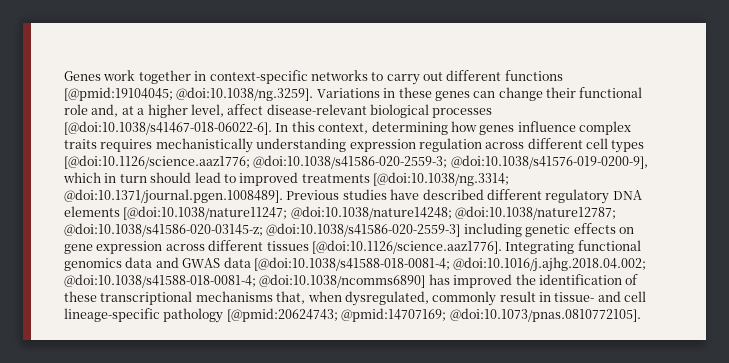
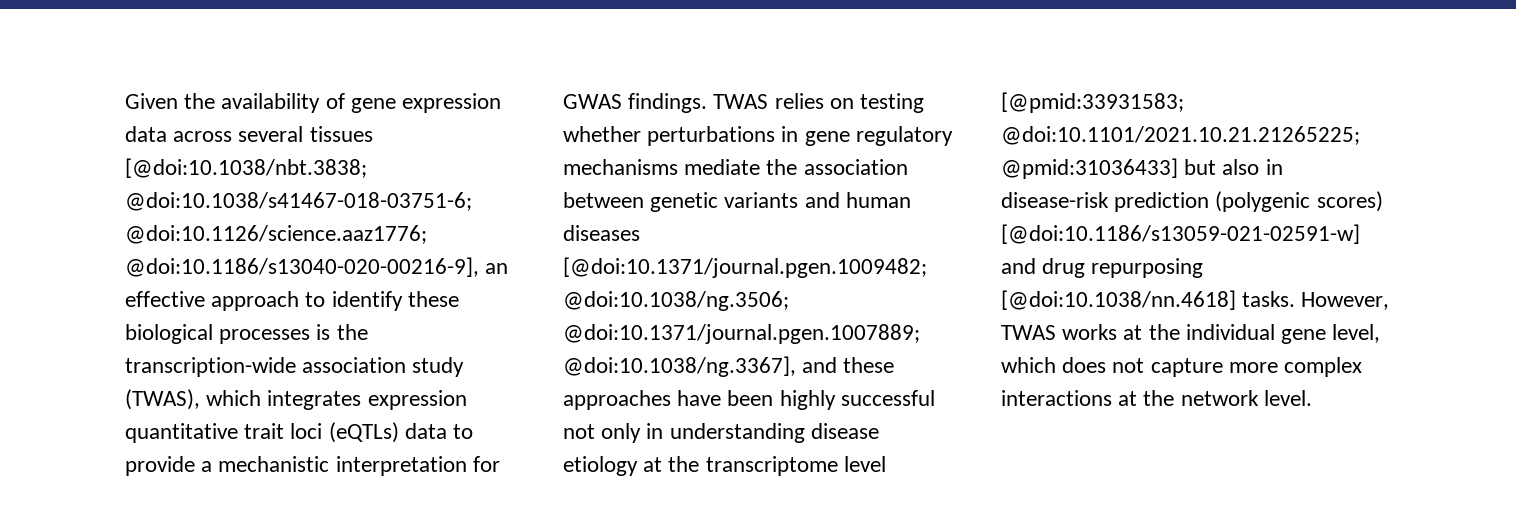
- Genes work together in context-specific networks to carry out different functions [@pmid:19104045; @doi:10.1038/ng.3259]. Variations in these genes can change their functional role and, at a higher level, affect disease-relevant biological processes [@doi:10.1038/s41467-018-06022-6]. In this context, determining how genes influence complex traits requires mechanistically understanding expression regulation across different cell types [@doi:10.1126/science.aaz1776; @doi:10.1038/s41586-020-2559-3; @doi:10.1038/s41576-019-0200-9], which in turn should lead to improved treatments [@doi:10.1038/ng.3314; @doi:10.1371/journal.pgen.1008489]. Previous studies have described different regulatory DNA elements [@doi:10.1038/nature11247; @doi:10.1038/nature14248; @doi:10.1038/nature12787; @doi:10.1038/s41586-020-03145-z; @doi:10.1038/s41586-020-2559-3] including genetic effects on gene expression across different tissues [@doi:10.1126/science.aaz1776]. Integrating functional genomics data and GWAS data [@doi:10.1038/s41588-018-0081-4; @doi:10.1016/j.ajhg.2018.04.002; @doi:10.1038/s41588-018-0081-4; @doi:10.1038/ncomms6890] has improved the identification of these transcriptional mechanisms that, when dysregulated, commonly result in tissue- and cell lineage-specific pathology [@pmid:20624743; @pmid:14707169; @doi:10.1073/pnas.0810772105].
+ Given the availability of gene expression data across several tissues [@doi:10.1038/nbt.3838; @doi:10.1038/s41467-018-03751-6; @doi:10.1126/science.aaz1776; @doi:10.1186/s13040-020-00216-9], an effective approach to identify these biological processes is the transcription-wide association study (TWAS), which integrates expression quantitative trait loci (eQTLs) data to provide a mechanistic interpretation for GWAS findings. TWAS relies on testing whether perturbations in gene regulatory mechanisms mediate the association between genetic variants and human diseases [@doi:10.1371/journal.pgen.1009482; @doi:10.1038/ng.3506; @doi:10.1371/journal.pgen.1007889; @doi:10.1038/ng.3367], and these approaches have been highly successful not only in understanding disease etiology at the transcriptome level [@pmid:33931583; @doi:10.1101/2021.10.21.21265225; @pmid:31036433] but also in disease-risk prediction (polygenic scores) [@doi:10.1186/s13059-021-02591-w] and drug repurposing [@doi:10.1038/nn.4618] tasks. However, TWAS works at the individual gene level, which does not capture more complex interactions at the network level.

